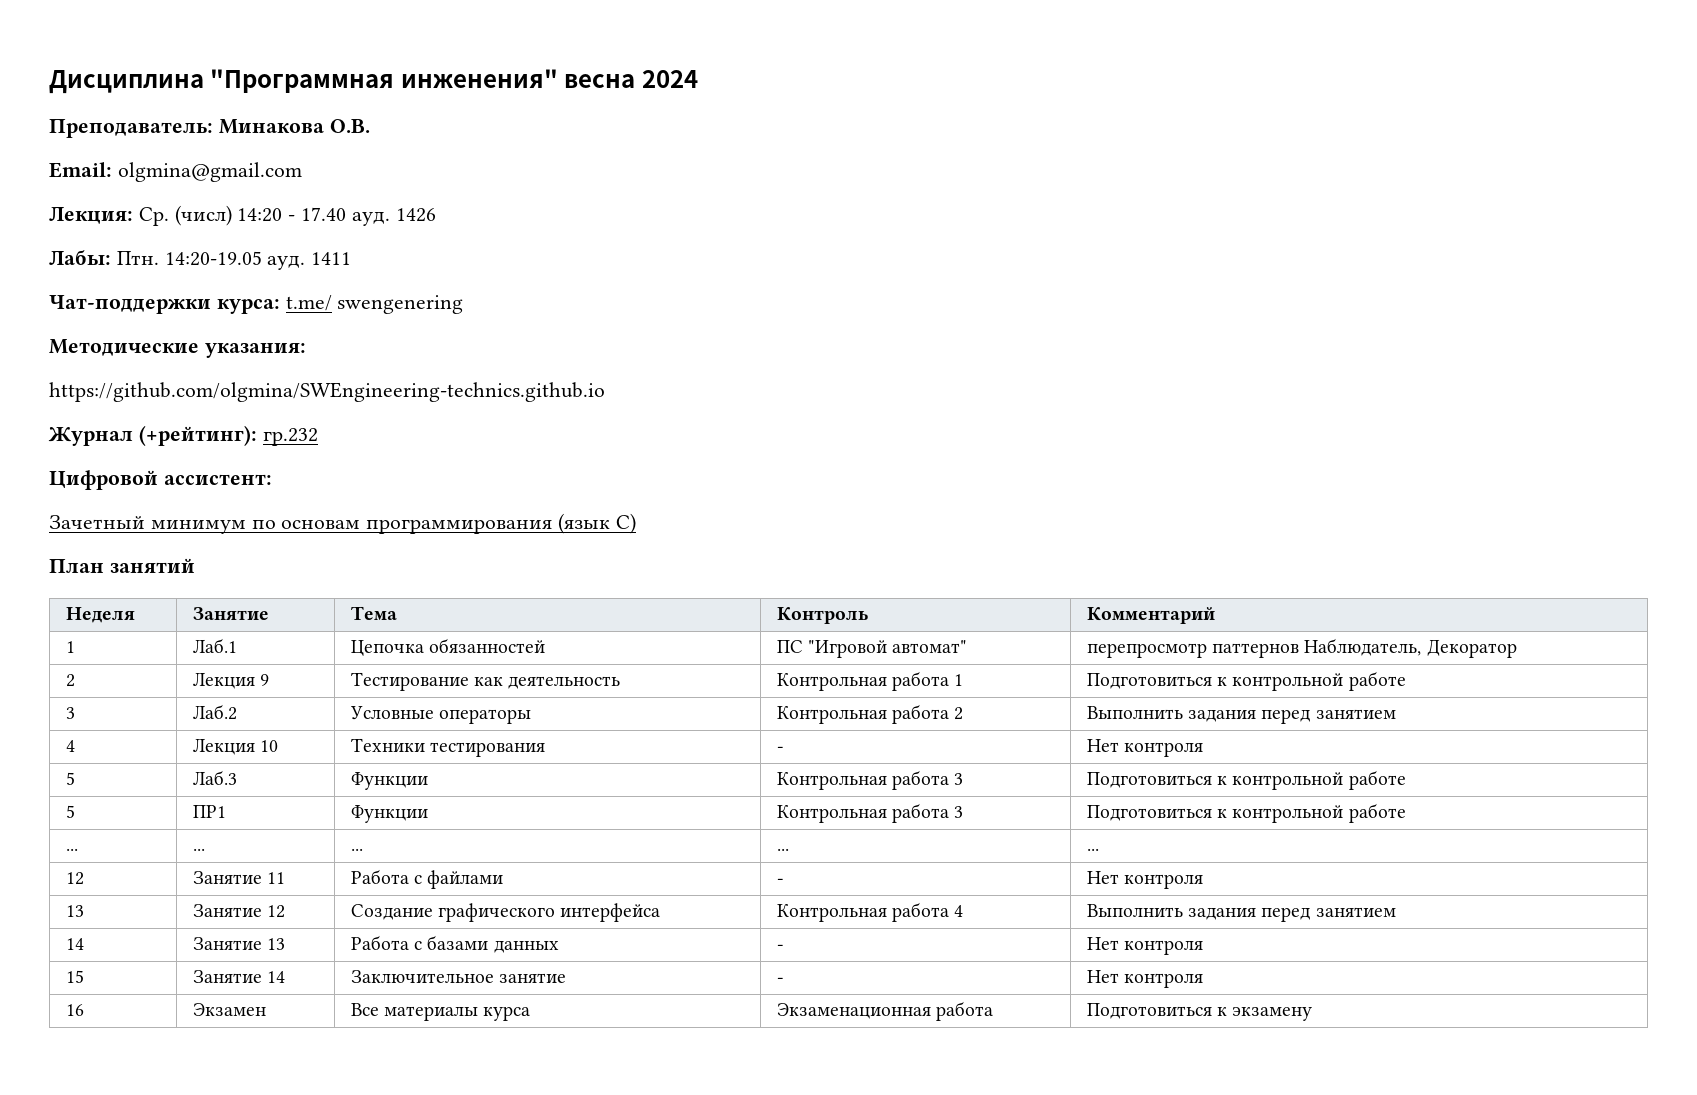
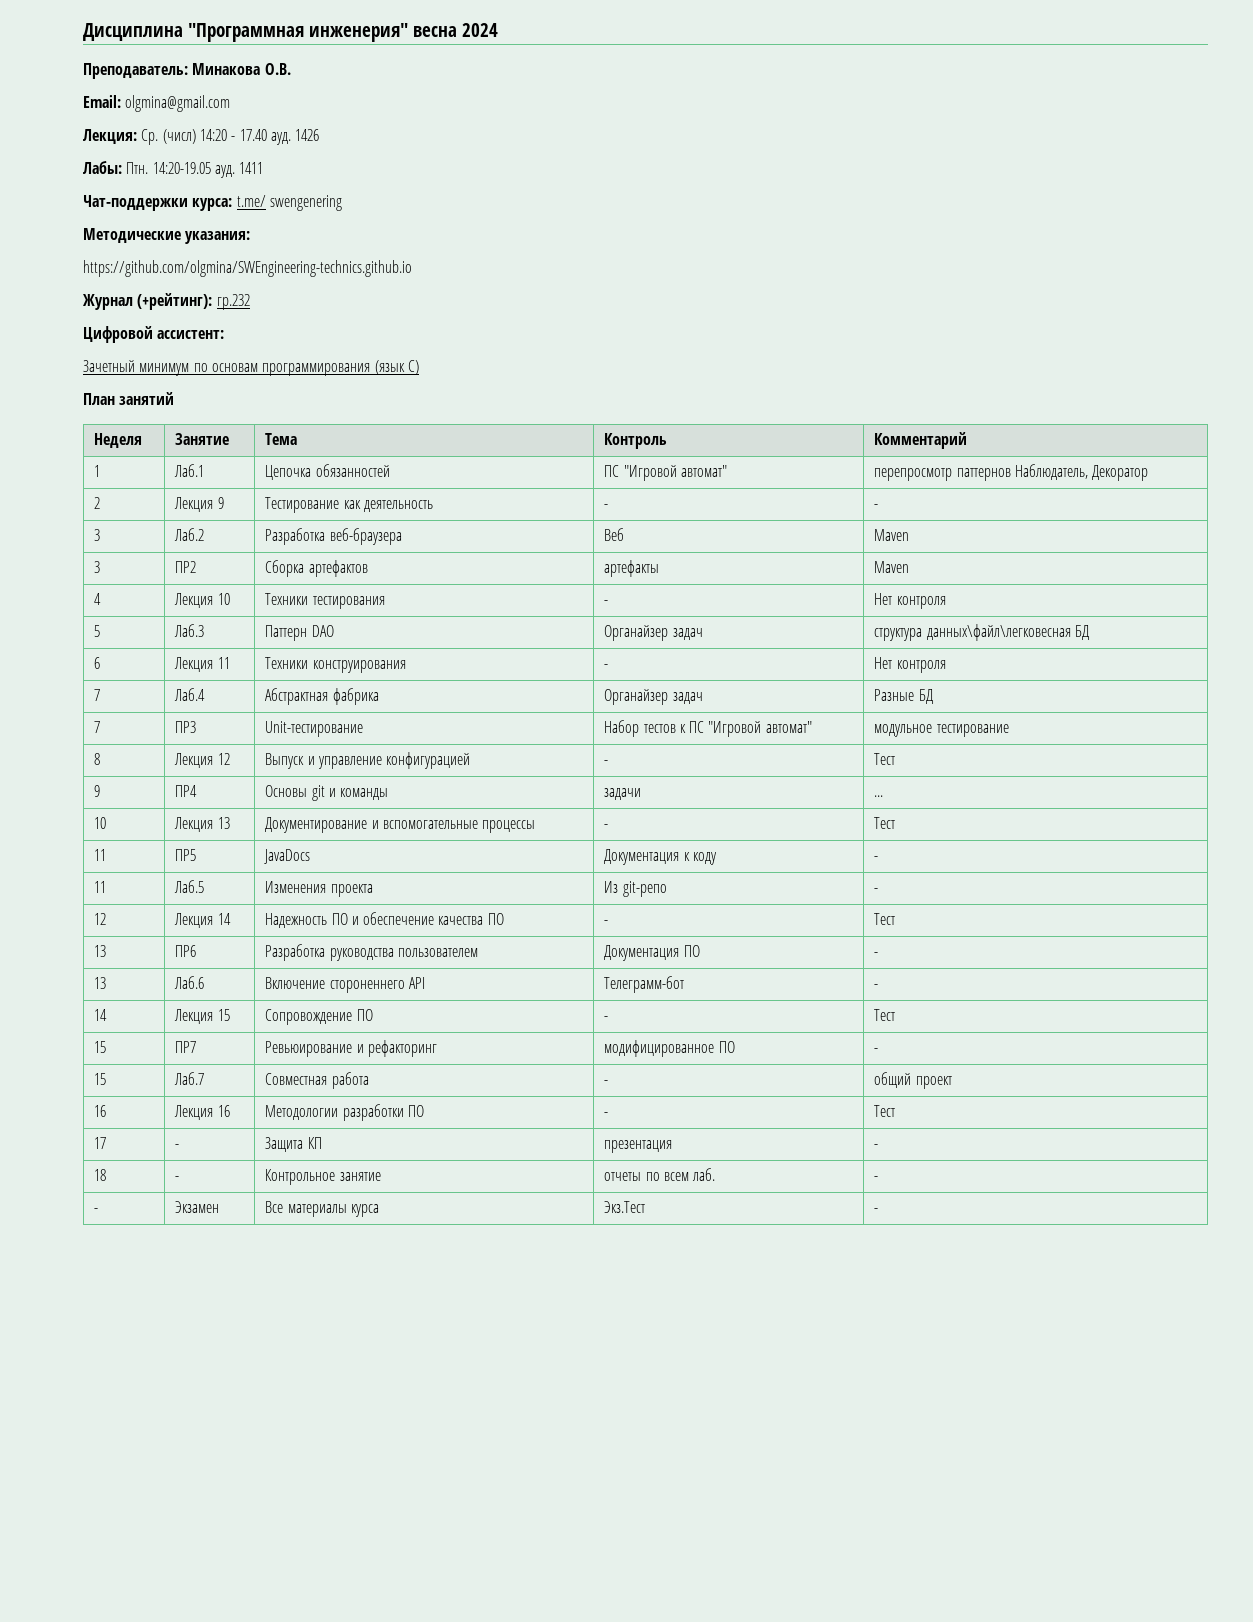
- Дисциплина "Программная инженения" весна 2024
+ Дисциплина "Программная инженерия" весна 2024
- 2 | Лекция 9 | Тестирование как деятельность | Контрольная работа 1 | Подготовиться к контрольной работе
- 3 | Лаб.2 | Условные операторы | Контрольная работа 2 | Выполнить задания перед занятием
+ 2 | Лекция 9 | Тестирование как деятельность | - | -
+ 3 | Лаб.2 | Разработка веб-браузера | Веб | Maven
+ 3 | ПР2 | Сборка артефактов | артефакты | Maven
- 5 | Лаб.3 | Функции | Контрольная работа 3 | Подготовиться к контрольной работе
- 5 | ПР1 | Функции | Контрольная работа 3 | Подготовиться к контрольной работе
- ... | ... | ... | ... | ...
- 12 | Занятие 11 | Работа с файлами | - | Нет контроля
- 13 | Занятие 12 | Создание графического интерфейса | Контрольная работа 4 | Выполнить задания перед занятием
- 14 | Занятие 13 | Работа с базами данных | - | Нет контроля
- 15 | Занятие 14 | Заключительное занятие | - | Нет контроля
- 16 | Экзамен | Все материалы курса | Экзаменационная работа | Подготовиться к экзамену
+ 5 | Лаб.3 | Паттерн DAO | Органайзер задач | структура данных\файл\легковесная БД
+ 6 | Лекция 11 | Техники конструирования | - | Нет контроля
+ 7 | Лаб.4 | Абстрактная фабрика | Органайзер задач | Разные БД
+ 7 | ПР3 | Unit-тестирование | Набор тестов к ПС "Игровой автомат" | модульное тестирование
+ 8 | Лекция 12 | Выпуск и управление конфигурацией | - | Тест
+ 9 | ПР4 | Основы git и команды | задачи | ...
+ 10 | Лекция 13 | Документирование и вспомогательные процессы | - | Тест
+ 11 | ПР5 | JavaDocs | Документация к коду | -
+ 11 | Лаб.5 | Изменения проекта | Из git-репо | -
+ 12 | Лекция 14 | Надежность ПО и обеспечение качества ПО | - | Тест
+ 13 | ПР6 | Разработка руководства пользователем | Документация ПО | -
+ 13 | Лаб.6 | Включение стороненнего API | Телеграмм-бот | -
+ 14 | Лекция 15 | Сопровождение ПО | - | Тест
+ 15 | ПР7 | Ревьюирование и рефакторинг | модифицированное ПО | -
+ 15 | Лаб.7 | Совместная работа | - | общий проект
+ 16 | Лекция 16 | Методологии разработки ПО | - | Тест
+ 17 | - | Защита КП | презентация | -
+ 18 | - | Контрольное занятие | отчеты по всем лаб. | -
+ - | Экзамен | Все материалы курса | Экз.Тест | -

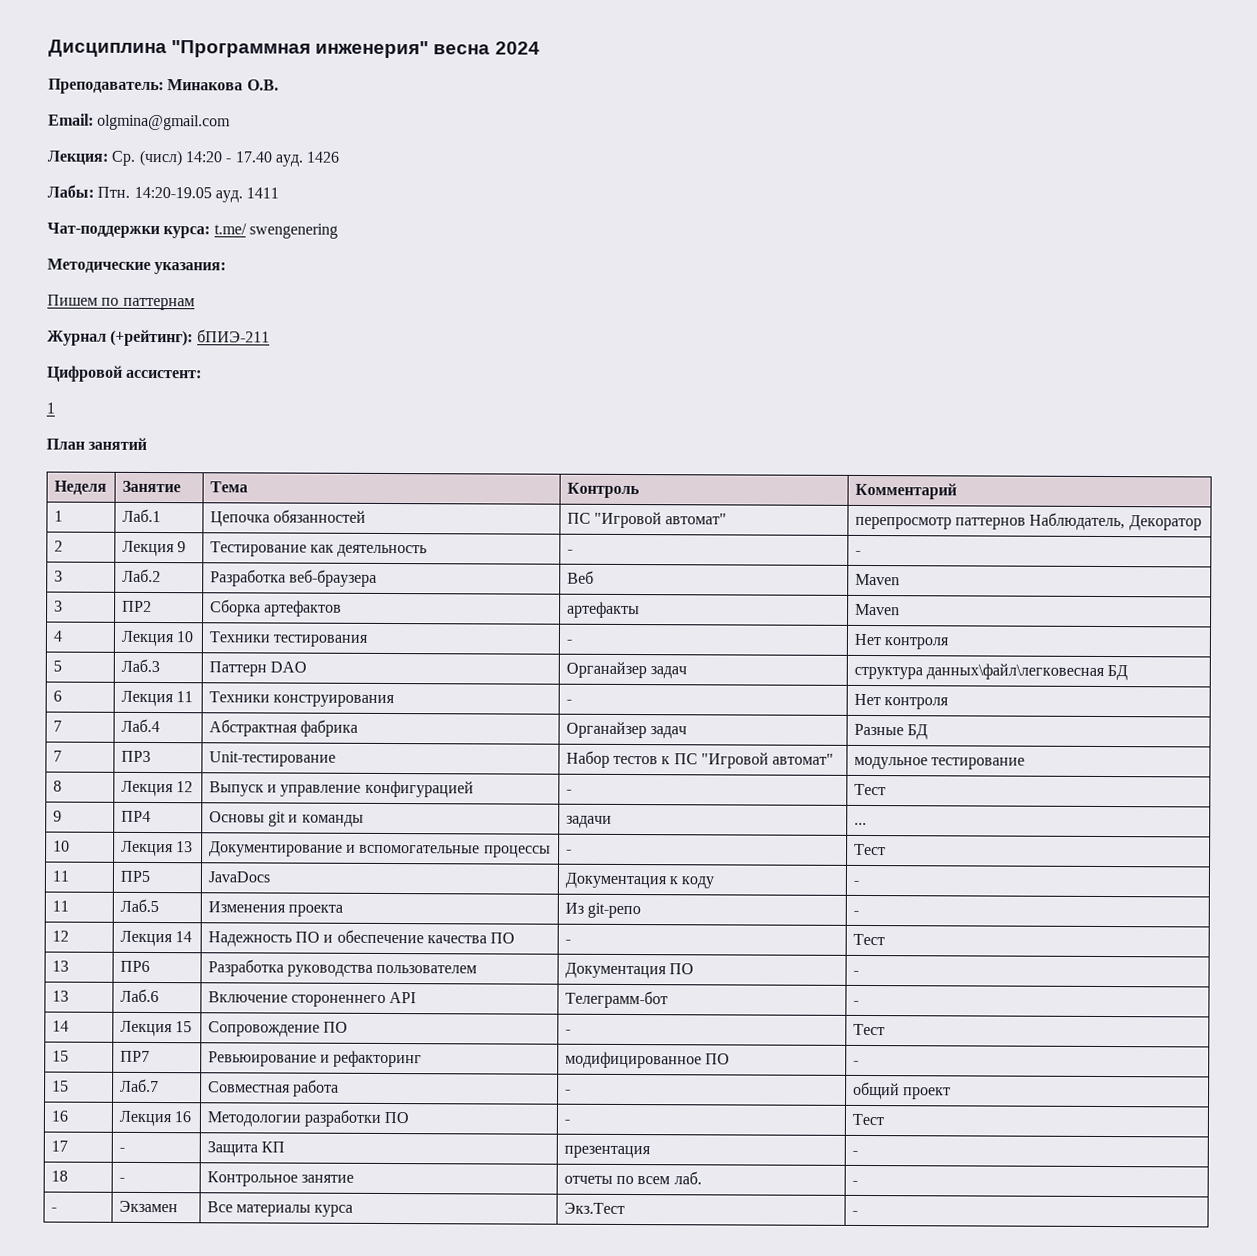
- https://github.com/olgmina/SWEngineering-technics.github.io
+ Пишем по паттернам
- Журнал (+рейтинг): гр.232
+ Журнал (+рейтинг): бПИЭ-211
  Цифровой ассистент:
- Зачетный минимум по основам программирования (язык С)
+ 1

